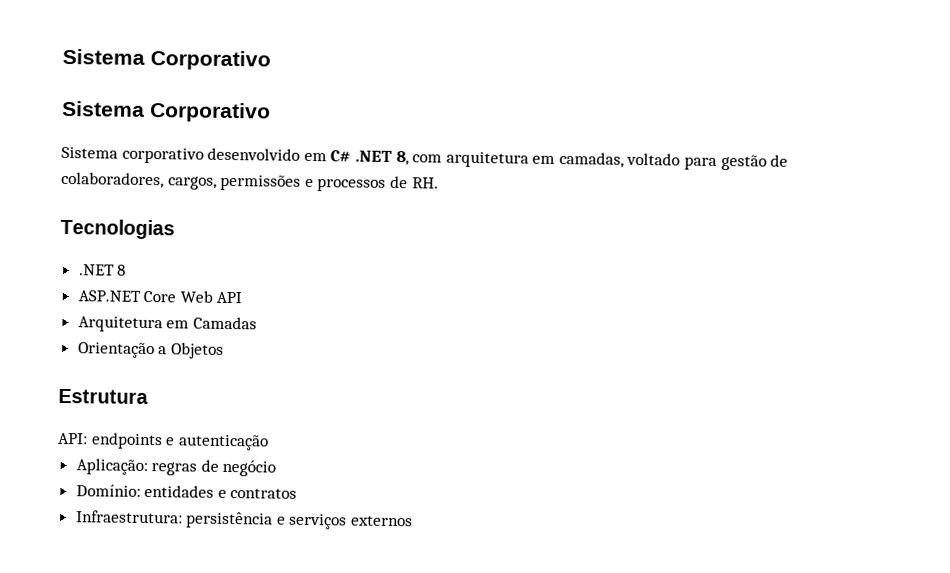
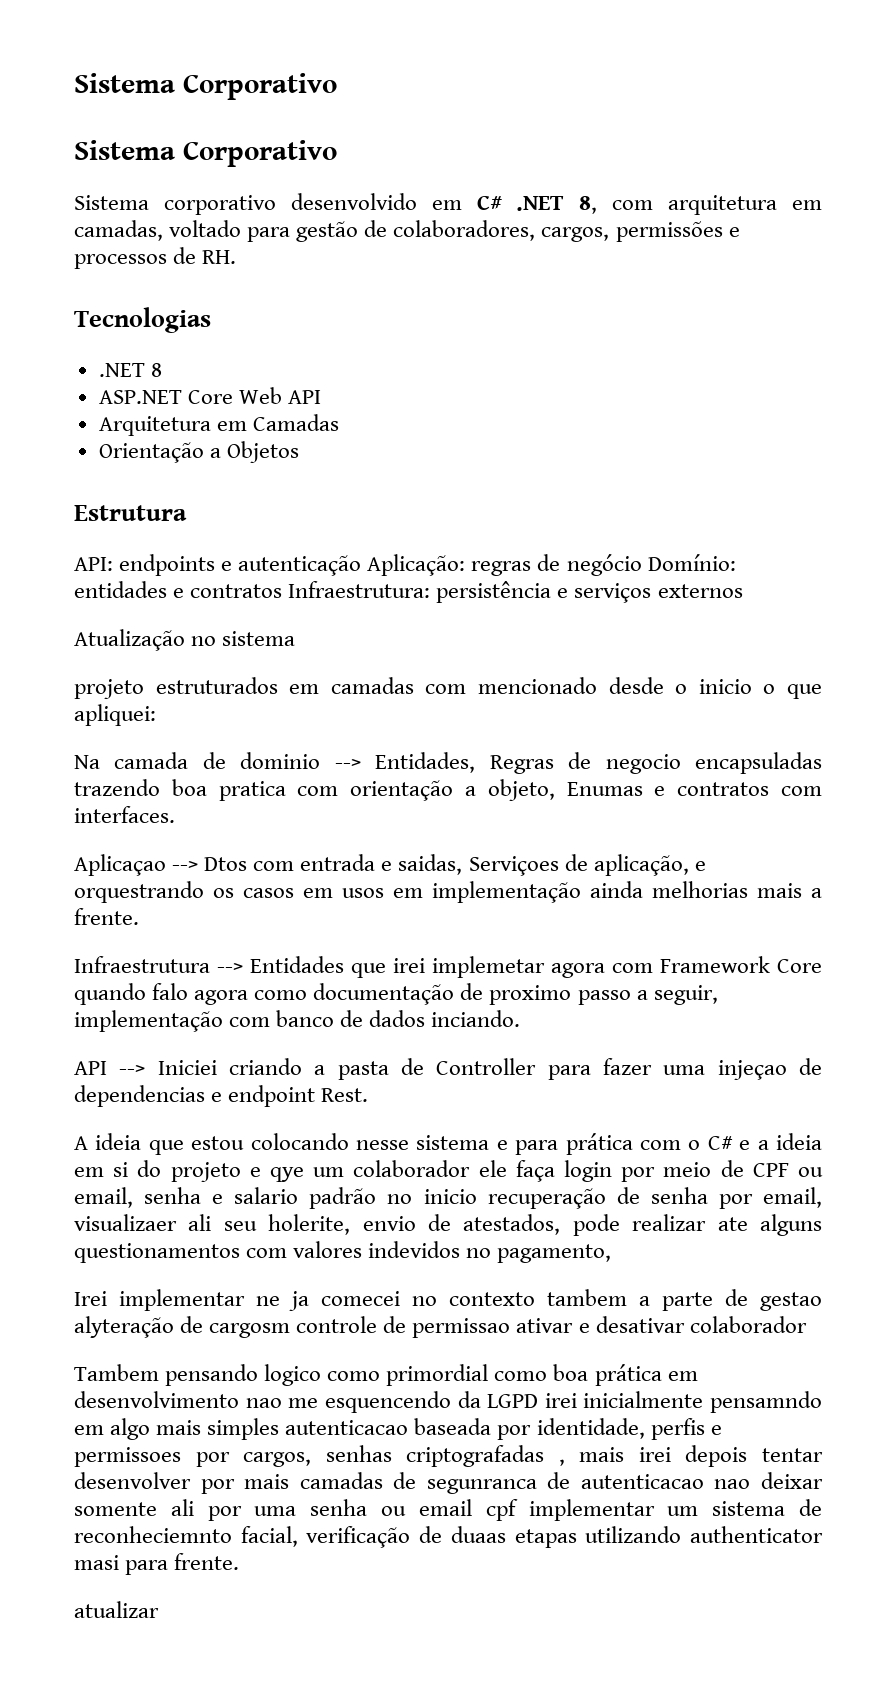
- API: endpoints e autenticação
- Aplicação: regras de negócio
- Domínio: entidades e contratos
- Infraestrutura: persistência e serviços externos
+ API: endpoints e autenticação Aplicação: regras de negócio Domínio: entidades e contratos Infraestrutura: persistência e serviços externos
+ Atualização no sistema
+ projeto estruturados em camadas com mencionado desde o inicio o que apliquei:
+ Na camada de dominio --> Entidades, Regras de negocio encapsuladas trazendo boa pratica com orientação a objeto, Enumas e contratos com interfaces.
+ Aplicaçao --> Dtos com entrada e saidas, Serviçoes de aplicação, e orquestrando os casos em usos em implementação ainda melhorias mais a frente.
+ Infraestrutura --> Entidades que irei implemetar agora com Framework Core quando falo agora como documentação de proximo passo a seguir, implementação com banco de dados inciando.
+ API --> Iniciei criando a pasta de Controller para fazer uma injeçao de dependencias e endpoint Rest.
+ A ideia que estou colocando nesse sistema e para prática com o C# e a ideia em si do projeto e qye um colaborador ele faça login por meio de CPF ou email, senha e salario padrão no inicio recuperação de senha por email, visualizaer ali seu holerite, envio de atestados, pode realizar ate alguns questionamentos com valores indevidos no pagamento,
+ Irei implementar ne ja comecei no contexto tambem a parte de gestao alyteração de cargosm controle de permissao ativar e desativar colaborador
+ Tambem pensando logico como primordial como boa prática em desenvolvimento nao me esquencendo da LGPD irei inicialmente pensamndo em algo mais simples autenticacao baseada por identidade, perfis e permissoes por cargos, senhas criptografadas , mais irei depois tentar desenvolver por mais camadas de segunranca de autenticacao nao deixar somente ali por uma senha ou email cpf implementar um sistema de reconheciemnto facial, verificação de duaas etapas utilizando authenticator masi para frente.
+ atualizar

